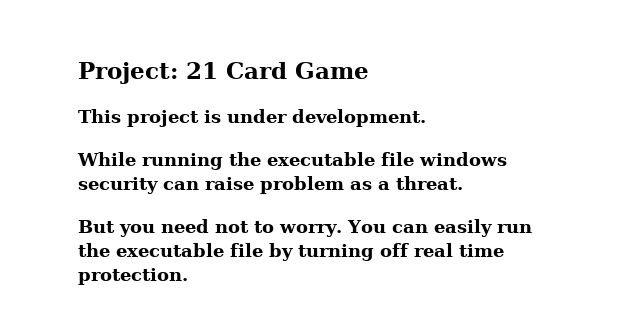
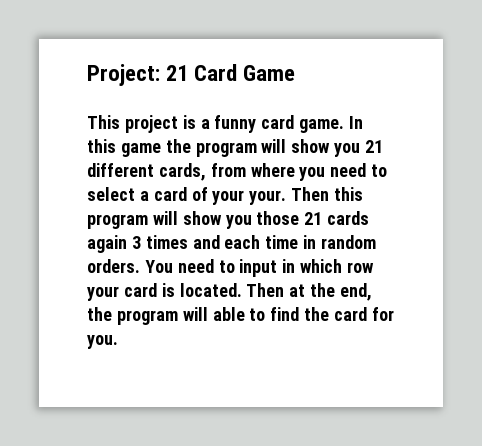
- This project is under development.
- While running the executable file windows security can raise problem as a threat.
- But you need not to worry. You can easily run the executable file by turning off real time protection.
+ This project is a funny card game. In this game the program will show you 21 different cards, from where you need to select a card of your your. Then this program will show you those 21 cards again 3 times and each time in random orders. You need to input in which row your card is located. Then at the end, the program will able to find the card for you.

